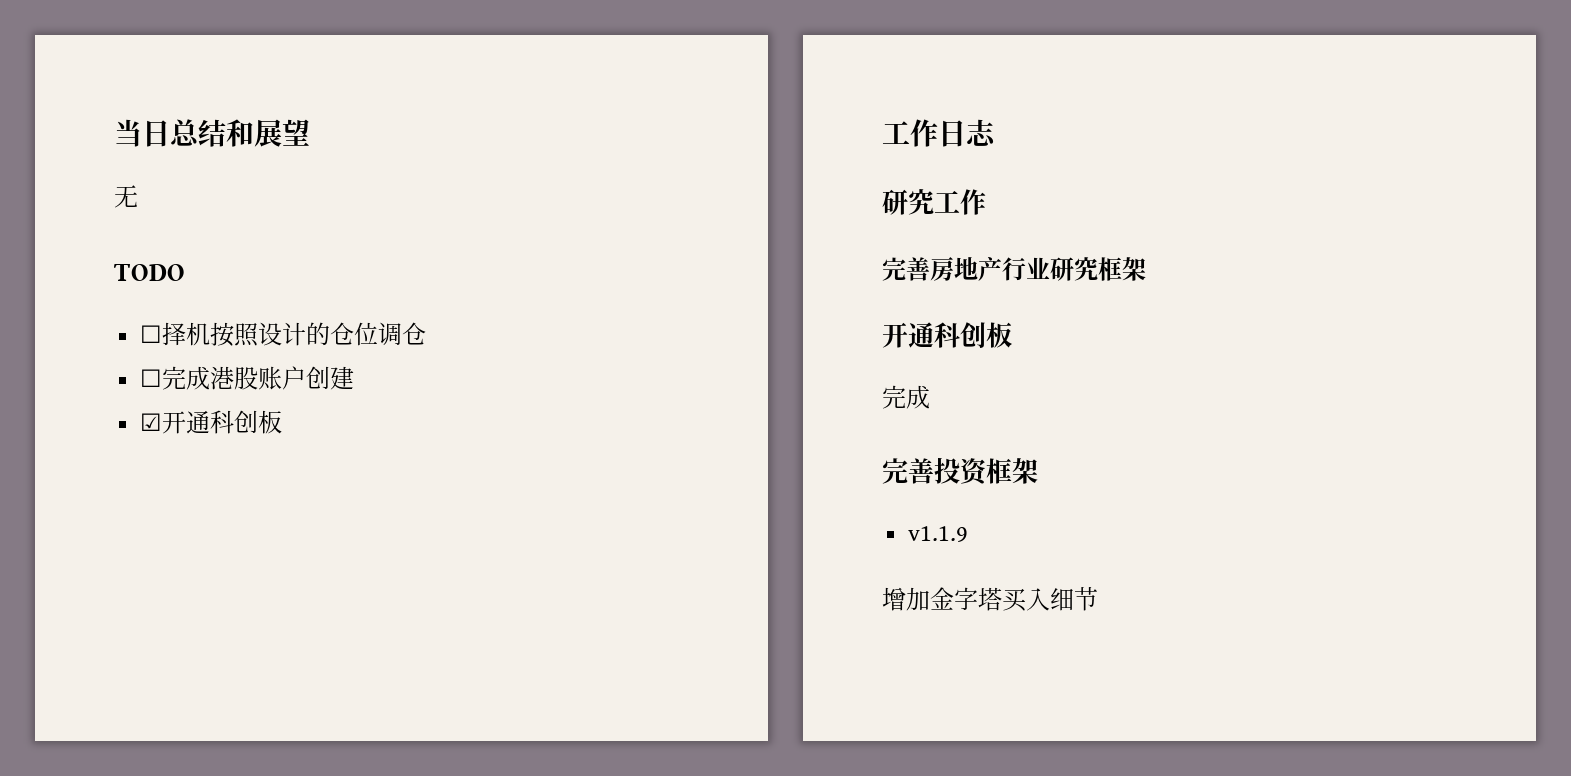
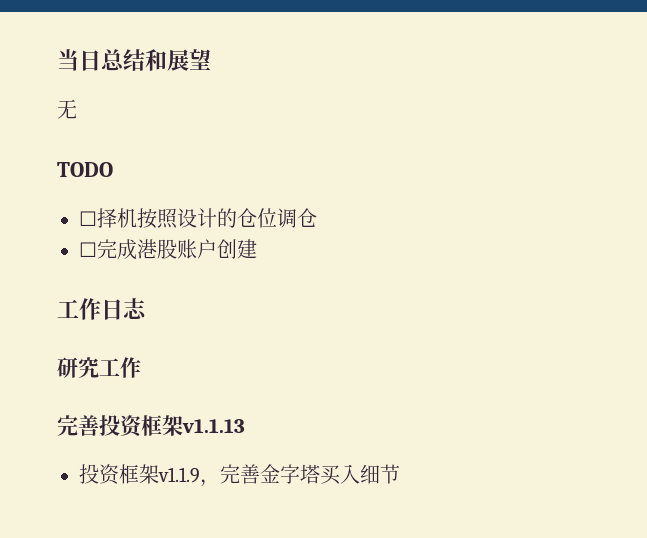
- ☑开通科创板
- 完善房地产行业研究框架
- 开通科创板
- 完成
- 完善投资框架
- v1.1.9
- 增加金字塔买入细节
+ 完善投资框架v1.1.13
+ 投资框架v1.1.9，完善金字塔买入细节

